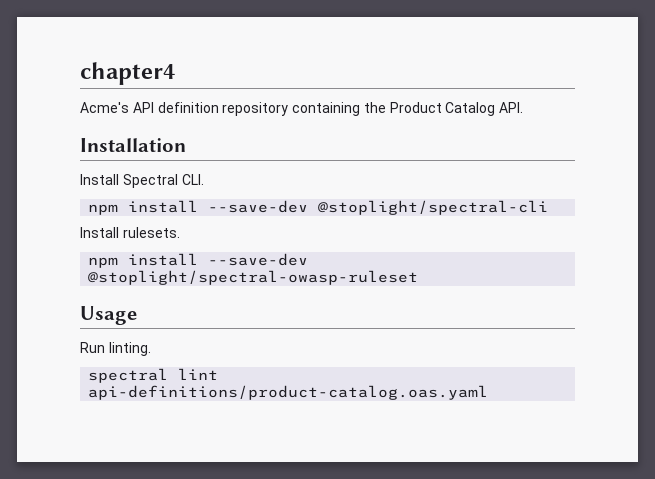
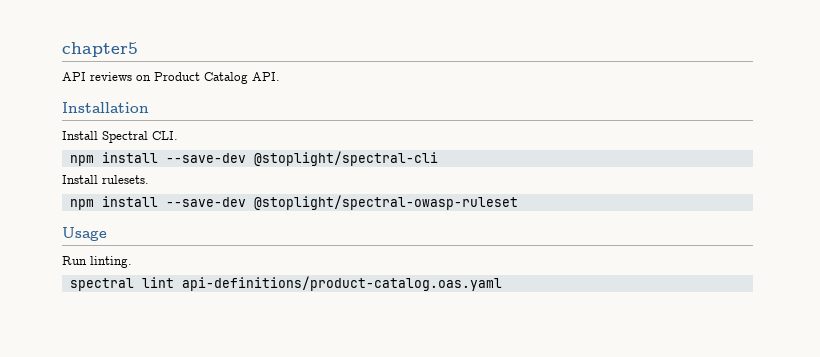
- chapter4
- Acme's API definition repository containing the Product Catalog API.
+ chapter5
+ API reviews on Product Catalog API.

